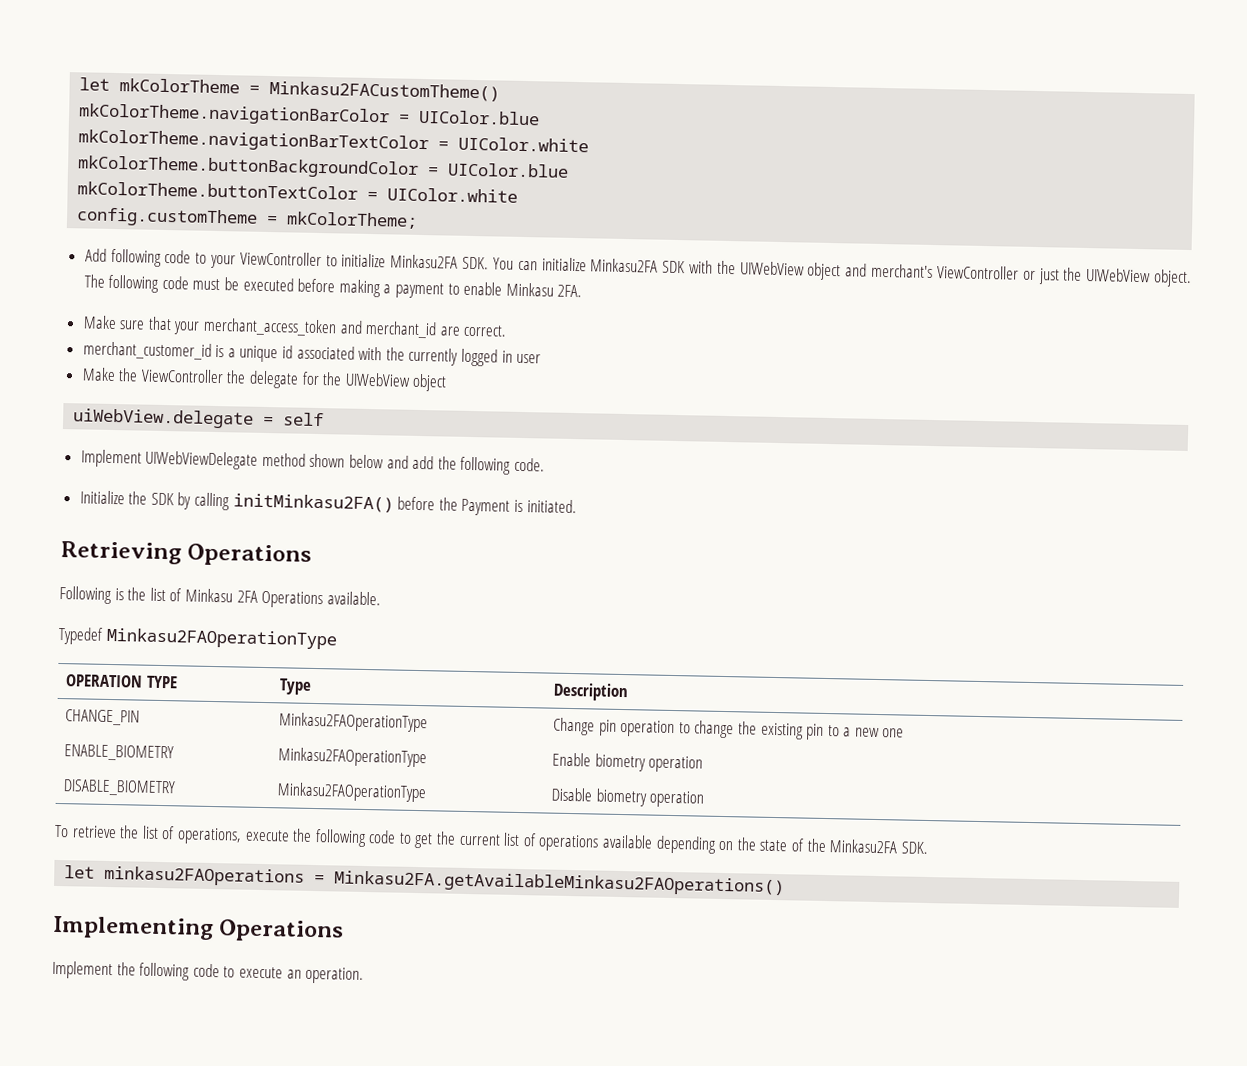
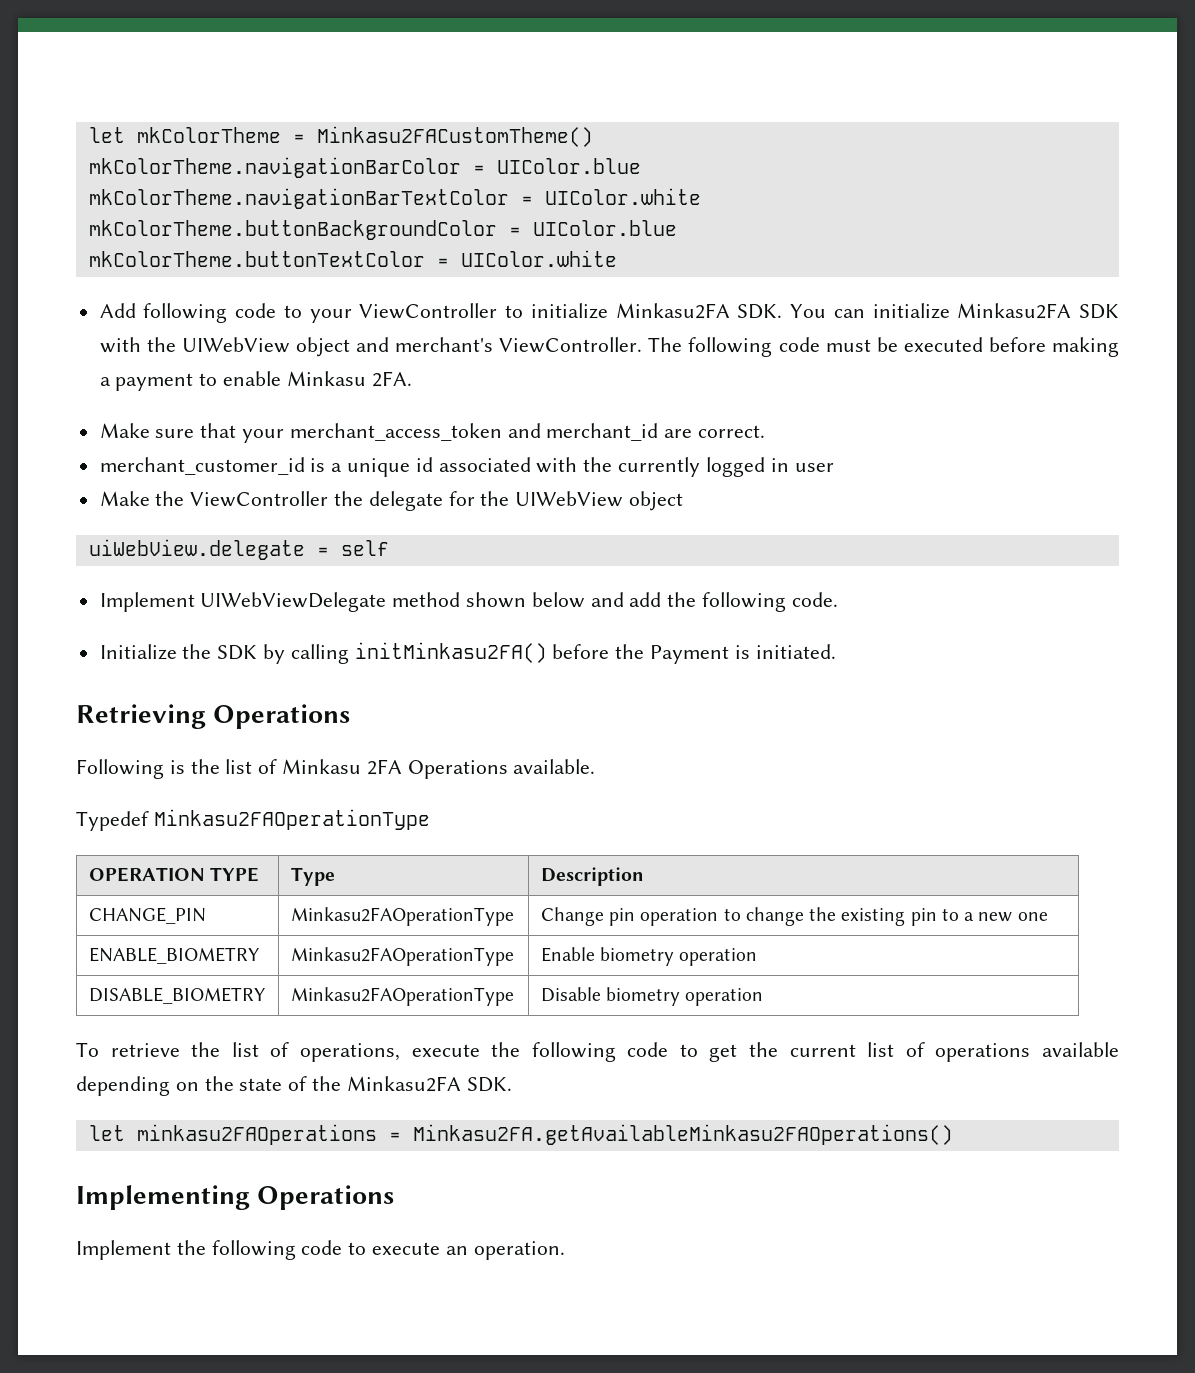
- config.customTheme = mkColorTheme;
- Add following code to your ViewController to initialize Minkasu2FA SDK. You can initialize Minkasu2FA SDK with the UIWebView object and merchant's ViewController or just the UIWebView object.
+ Add following code to your ViewController to initialize Minkasu2FA SDK. You can initialize Minkasu2FA SDK with the UIWebView object and merchant's ViewController.

